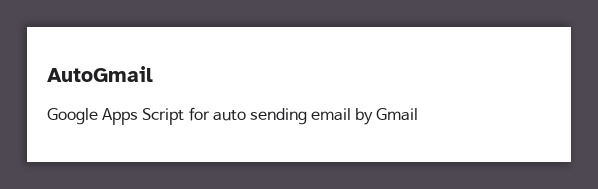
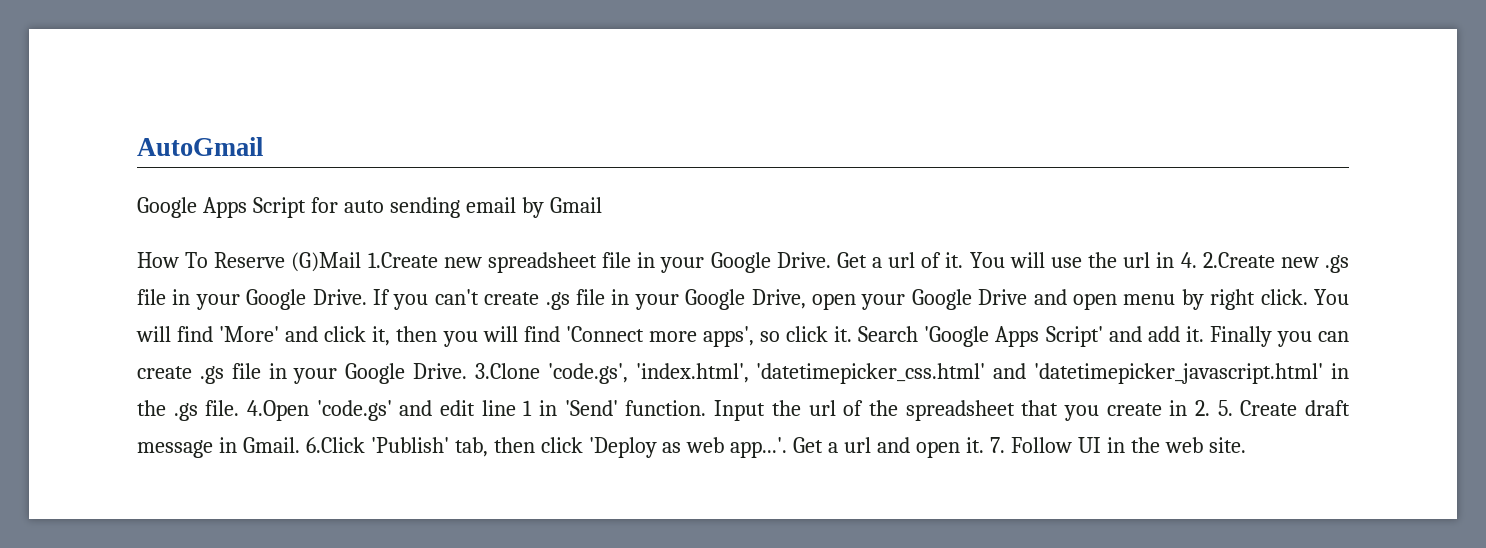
+ How To Reserve (G)Mail 1.Create new spreadsheet file in your Google Drive. Get a url of it. You will use the url in 4. 2.Create new .gs file in your Google Drive. If you can't create .gs file in your Google Drive, open your Google Drive and open menu by right click. You will find 'More' and click it, then you will find 'Connect more apps', so click it. Search 'Google Apps Script' and add it. Finally you can create .gs file in your Google Drive. 3.Clone 'code.gs', 'index.html', 'datetimepicker_css.html' and 'datetimepicker_javascript.html' in the .gs file. 4.Open 'code.gs' and edit line 1 in 'Send' function. Input the url of the spreadsheet that you create in 2. 5. Create draft message in Gmail. 6.Click 'Publish' tab, then click 'Deploy as web app...'. Get a url and open it. 7. Follow UI in the web site.

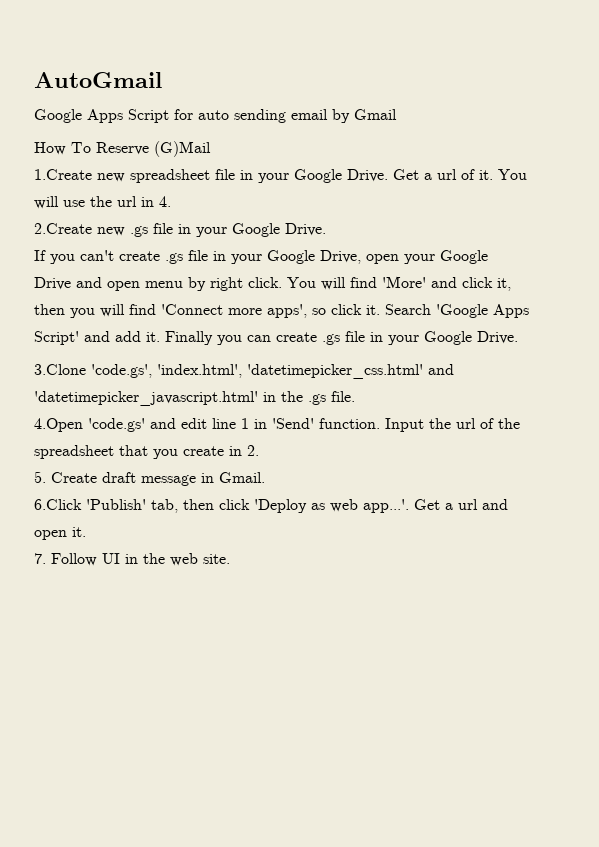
- How To Reserve (G)Mail 1.Create new spreadsheet file in your Google Drive.
+ How To Reserve (G)Mail
+ 1.Create new spreadsheet file in your Google Drive.
- You will use the url in 4. 2.Create new .gs file in your Google Drive. If you can't create .gs file in your Google Drive, open your Google Drive and open menu by right click.
+ You will use the url in 4.
+ 2.Create new .gs file in your Google Drive.
+ If you can't create .gs file in your Google Drive, open your Google Drive and open menu by right click.
- Finally you can create .gs file in your Google Drive. 3.Clone 'code.gs', 'index.html', 'datetimepicker_css.html' and 'datetimepicker_javascript.html' in the .gs file. 4.Open 'code.gs' and edit line 1 in 'Send' function.
+ Finally you can create .gs file in your Google Drive.
+ 3.Clone 'code.gs', 'index.html', 'datetimepicker_css.html' and 'datetimepicker_javascript.html' in the .gs file.
+ 4.Open 'code.gs' and edit line 1 in 'Send' function.
- Input the url of the spreadsheet that you create in 2. 5. Create draft message in Gmail. 6.Click 'Publish' tab, then click 'Deploy as web app...'. Get a url and open it. 7. Follow UI in the web site.
+ Input the url of the spreadsheet that you create in 2.
+ 5. Create draft message in Gmail.
+ 6.Click 'Publish' tab, then click 'Deploy as web app...'. Get a url and open it.
+ 7. Follow UI in the web site.

